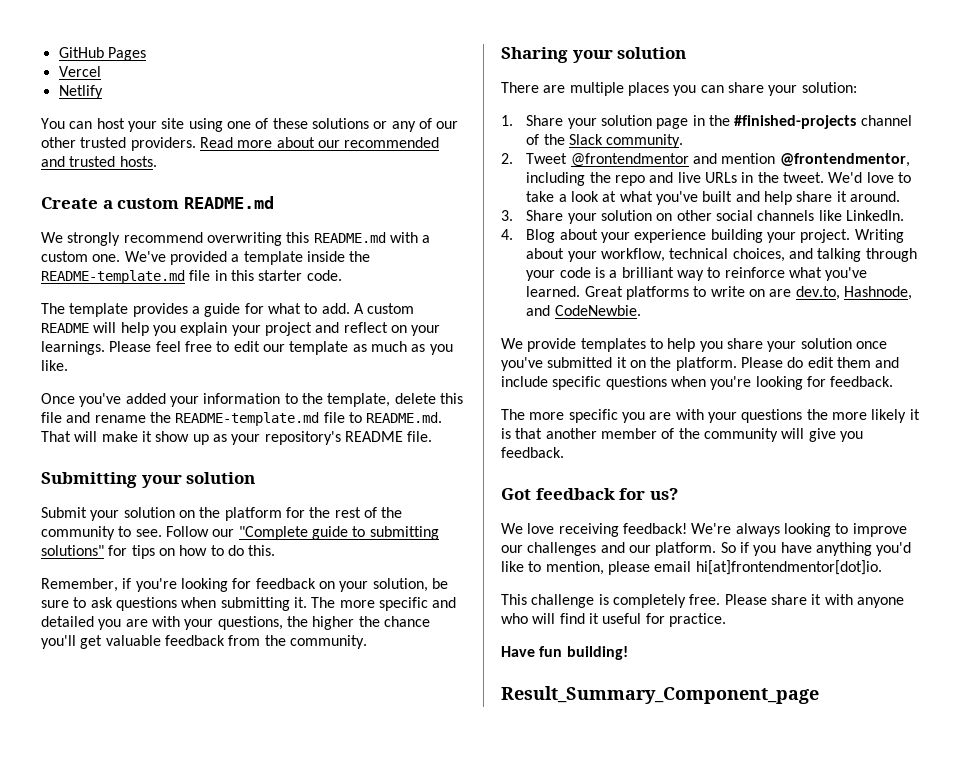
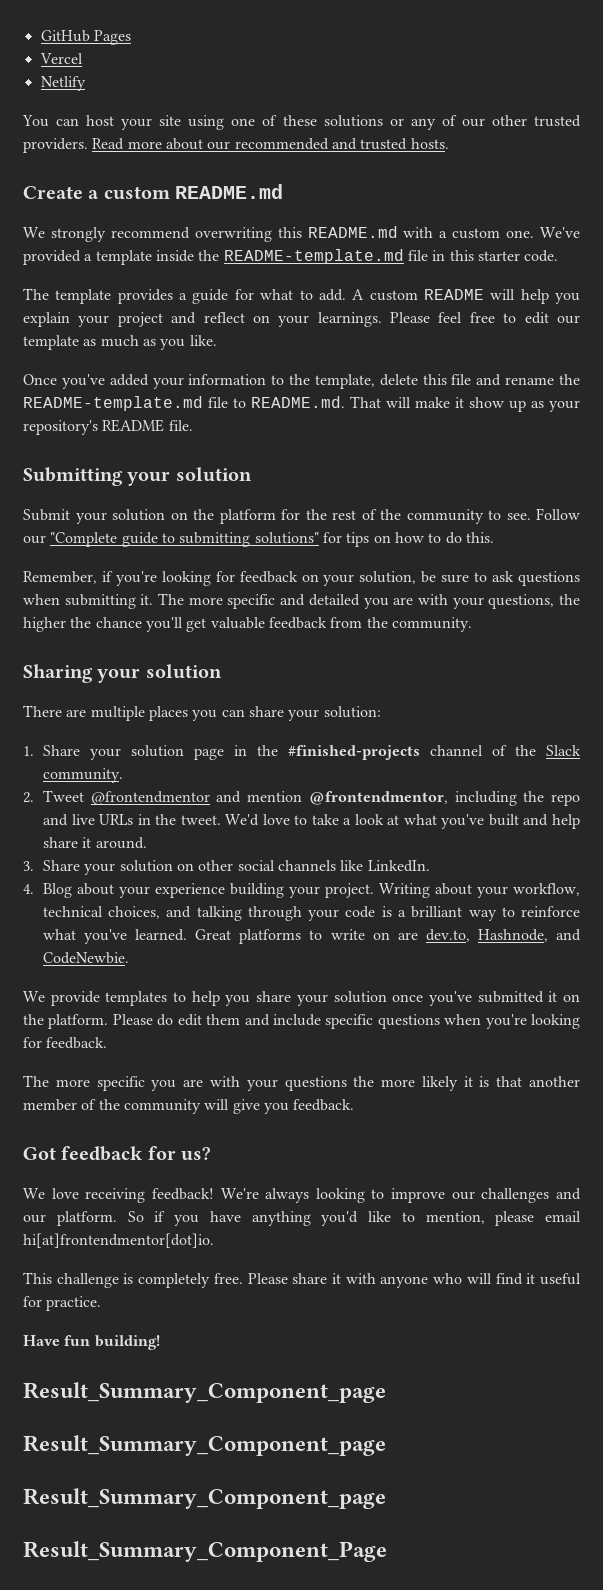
  Have fun building!
  Result_Summary_Component_page
+ Result_Summary_Component_page
+ Result_Summary_Component_page
+ Result_Summary_Component_Page

